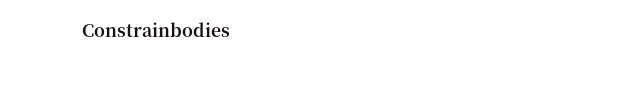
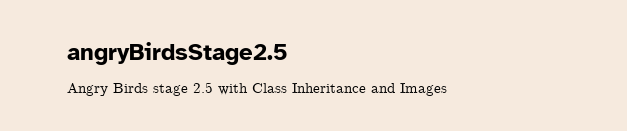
- Constrainbodies
+ angryBirdsStage2.5
+ Angry Birds stage 2.5 with Class Inheritance and Images

